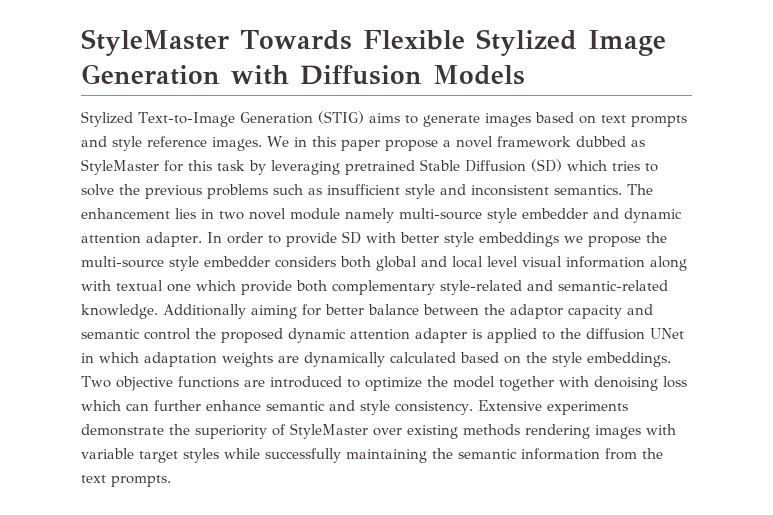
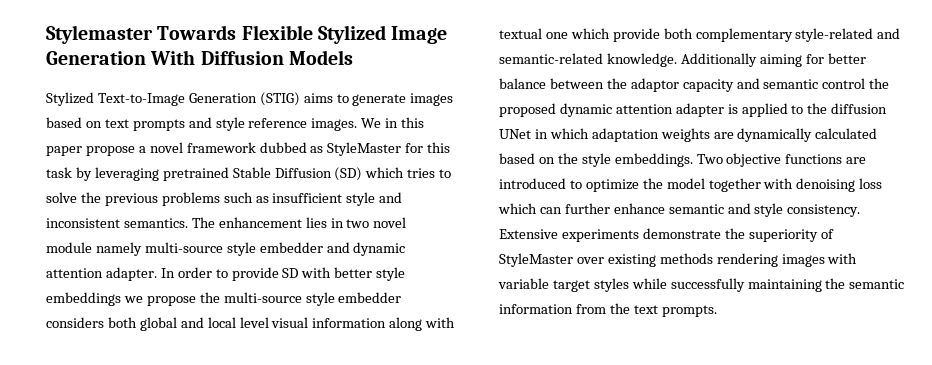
- StyleMaster Towards Flexible Stylized Image Generation with Diffusion Models
+ Stylemaster Towards Flexible Stylized Image Generation With Diffusion Models

